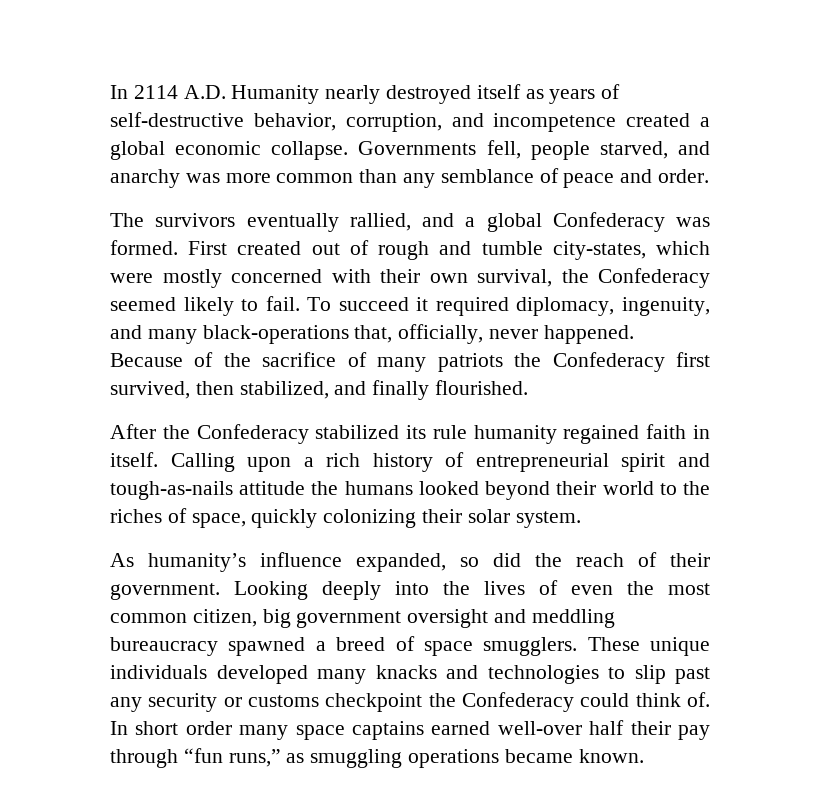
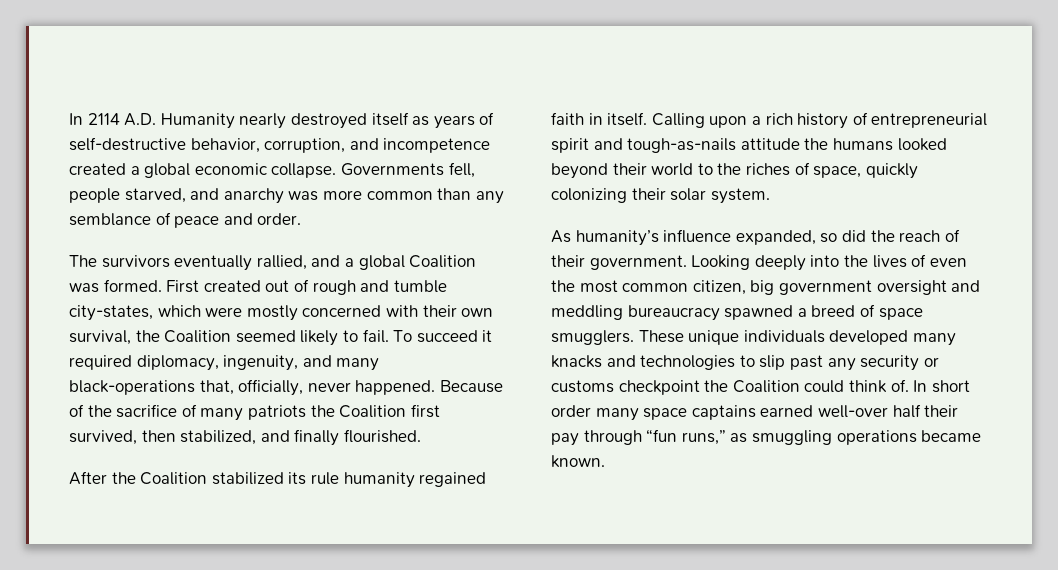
- The survivors eventually rallied, and a global Confederacy was formed.
+ The survivors eventually rallied, and a global Coalition was formed.
- First created out of rough and tumble city-states, which were mostly concerned with their own survival, the Confederacy seemed likely to fail.
+ First created out of rough and tumble city-states, which were mostly concerned with their own survival, the Coalition seemed likely to fail.
- Because of the sacrifice of many patriots the Confederacy first survived, then stabilized, and finally flourished.
+ Because of the sacrifice of many patriots the Coalition first survived, then stabilized, and finally flourished.
- After the Confederacy stabilized its rule humanity regained faith in itself.
+ After the Coalition stabilized its rule humanity regained faith in itself.
- These unique individuals developed many knacks and technologies to slip past any security or customs checkpoint the Confederacy could think of.
+ These unique individuals developed many knacks and technologies to slip past any security or customs checkpoint the Coalition could think of.

